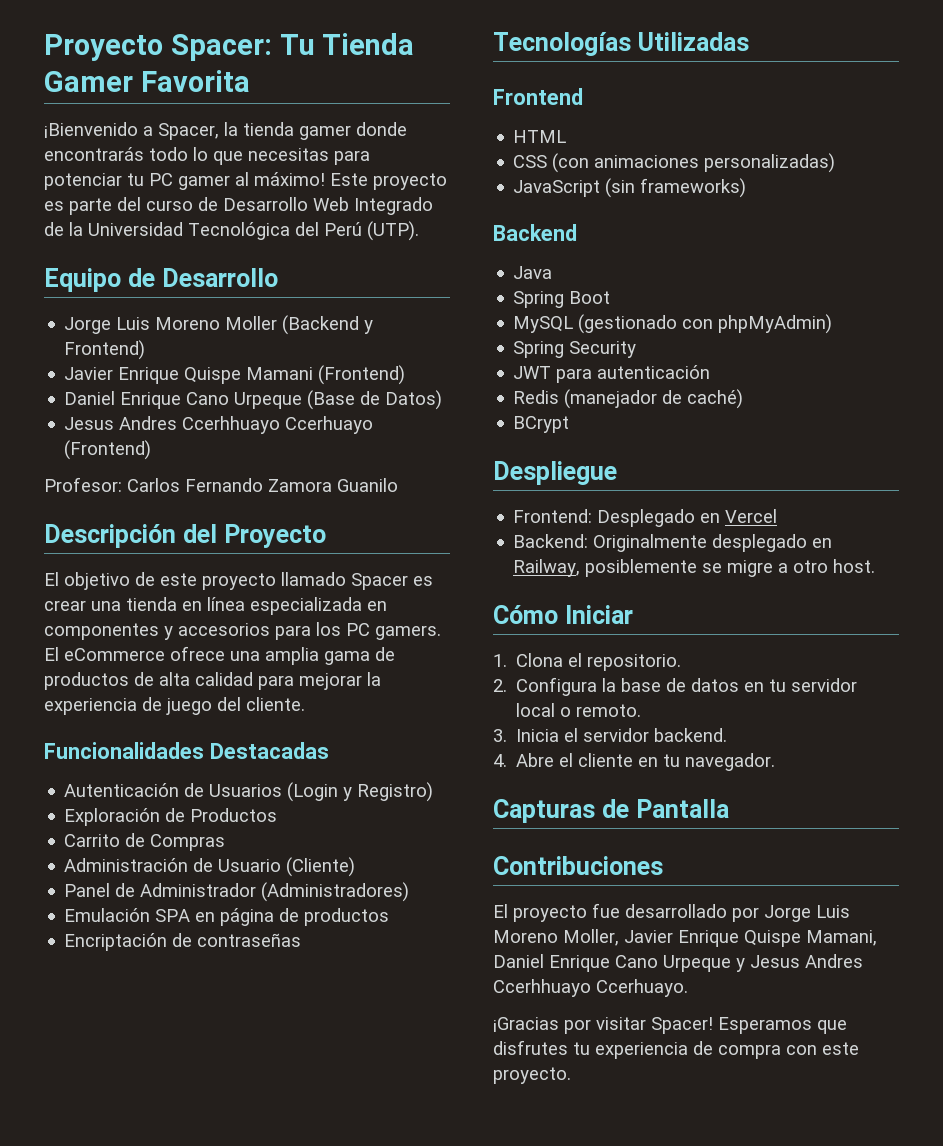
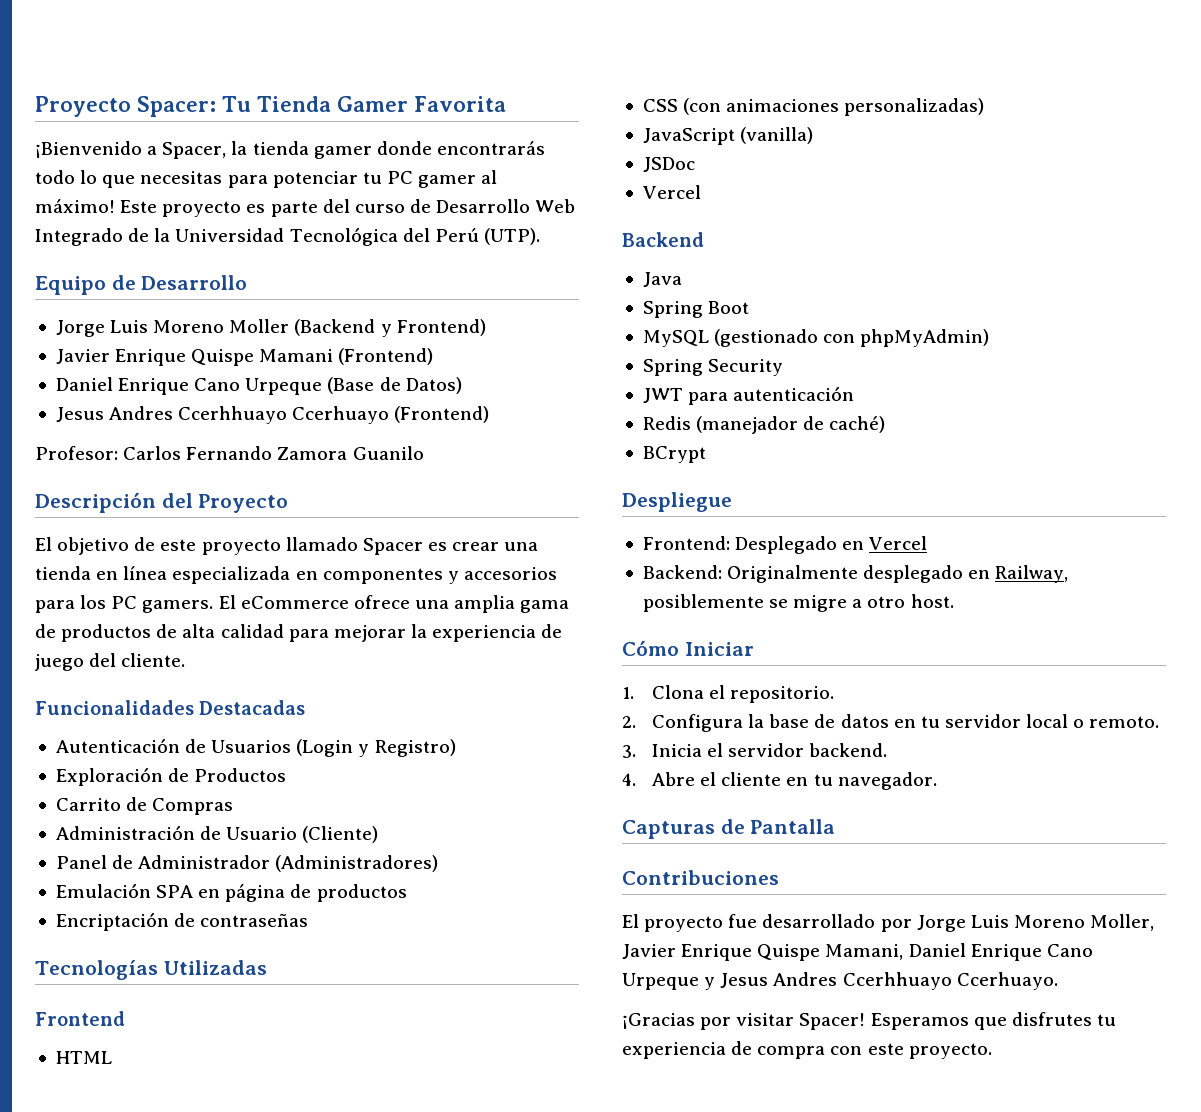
- JavaScript (sin frameworks)
+ JavaScript (vanilla)
+ JSDoc
+ Vercel

